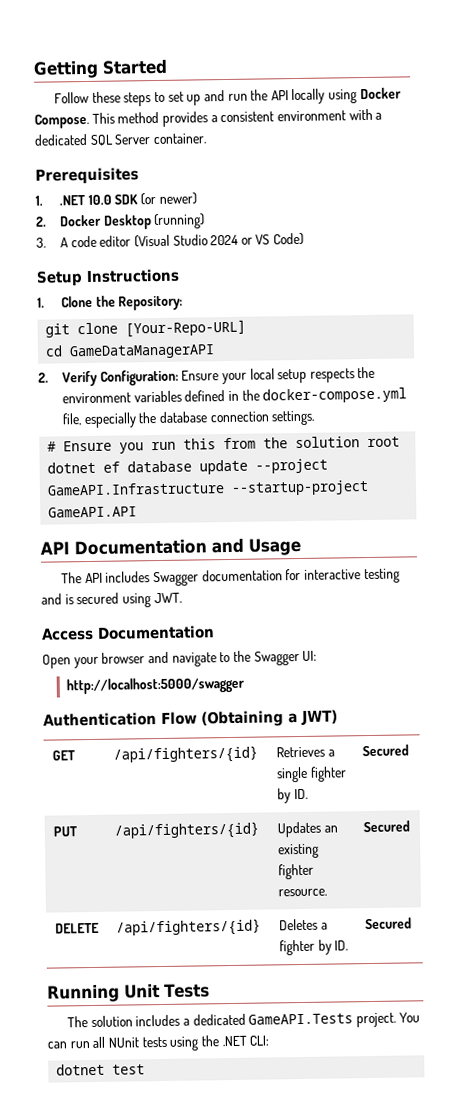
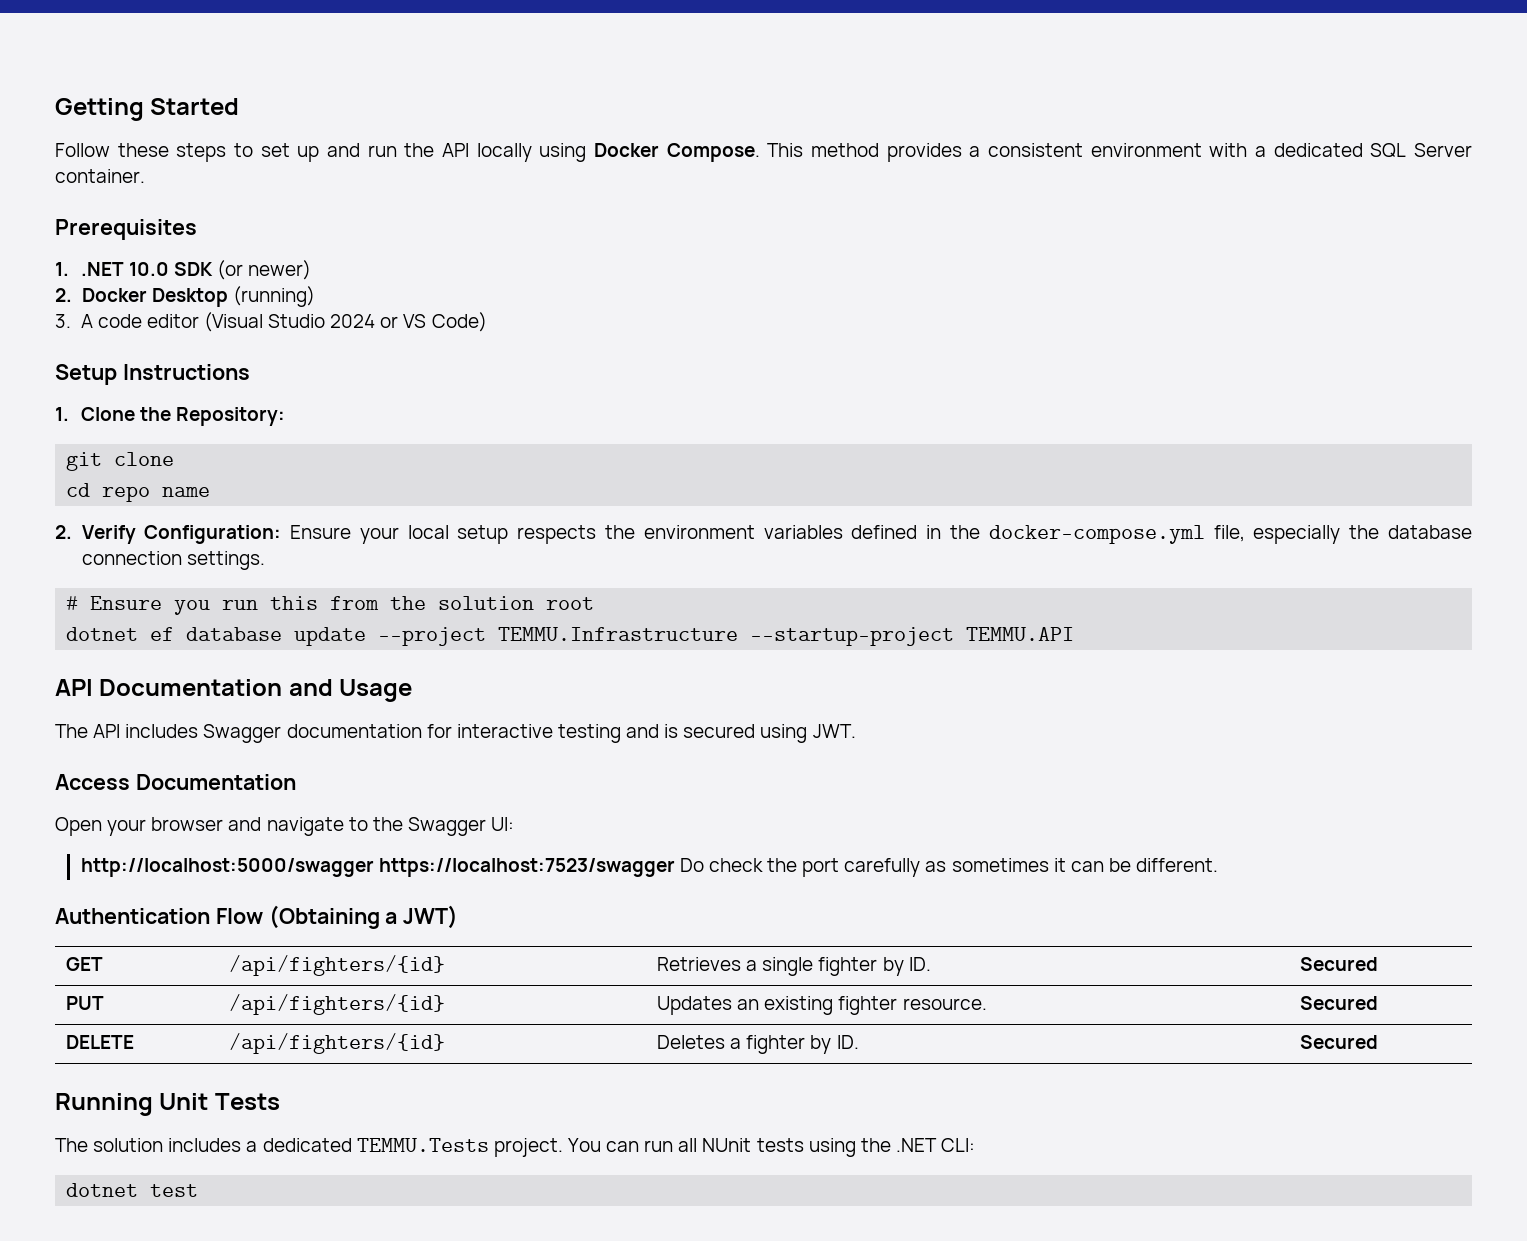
- git clone [Your-Repo-URL]
+ git clone
- cd GameDataManagerAPI
+ cd repo name
- dotnet ef database update --project GameAPI.Infrastructure --startup-project GameAPI.API
+ dotnet ef database update --project TEMMU.Infrastructure --startup-project TEMMU.API
- http://localhost:5000/swagger
+ http://localhost:5000/swagger https://localhost:7523/swagger Do check the port carefully as sometimes it can be different.
- The solution includes a dedicated GameAPI.Tests project.
+ The solution includes a dedicated TEMMU.Tests project.

